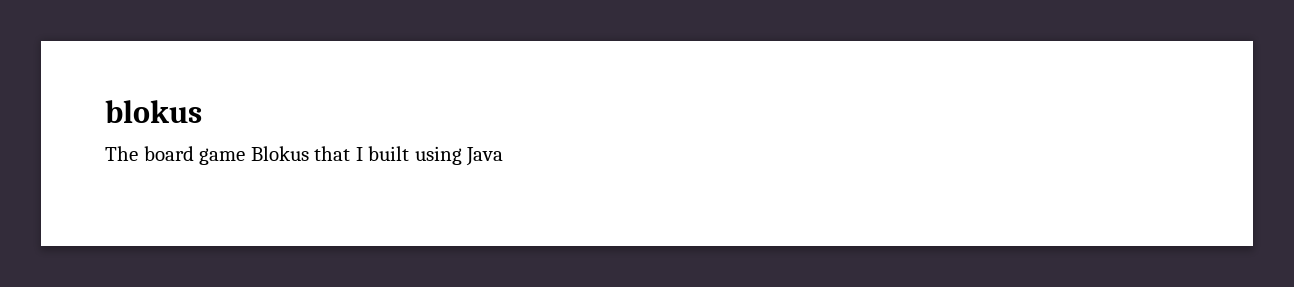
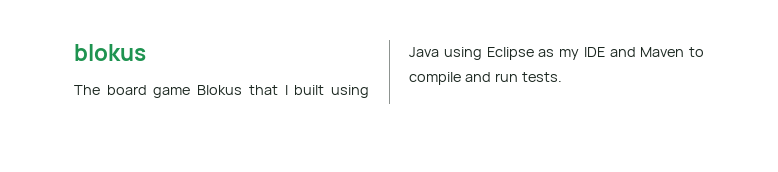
- The board game Blokus that I built using Java
+ The board game Blokus that I built using Java using Eclipse as my IDE and Maven to compile and run tests.

